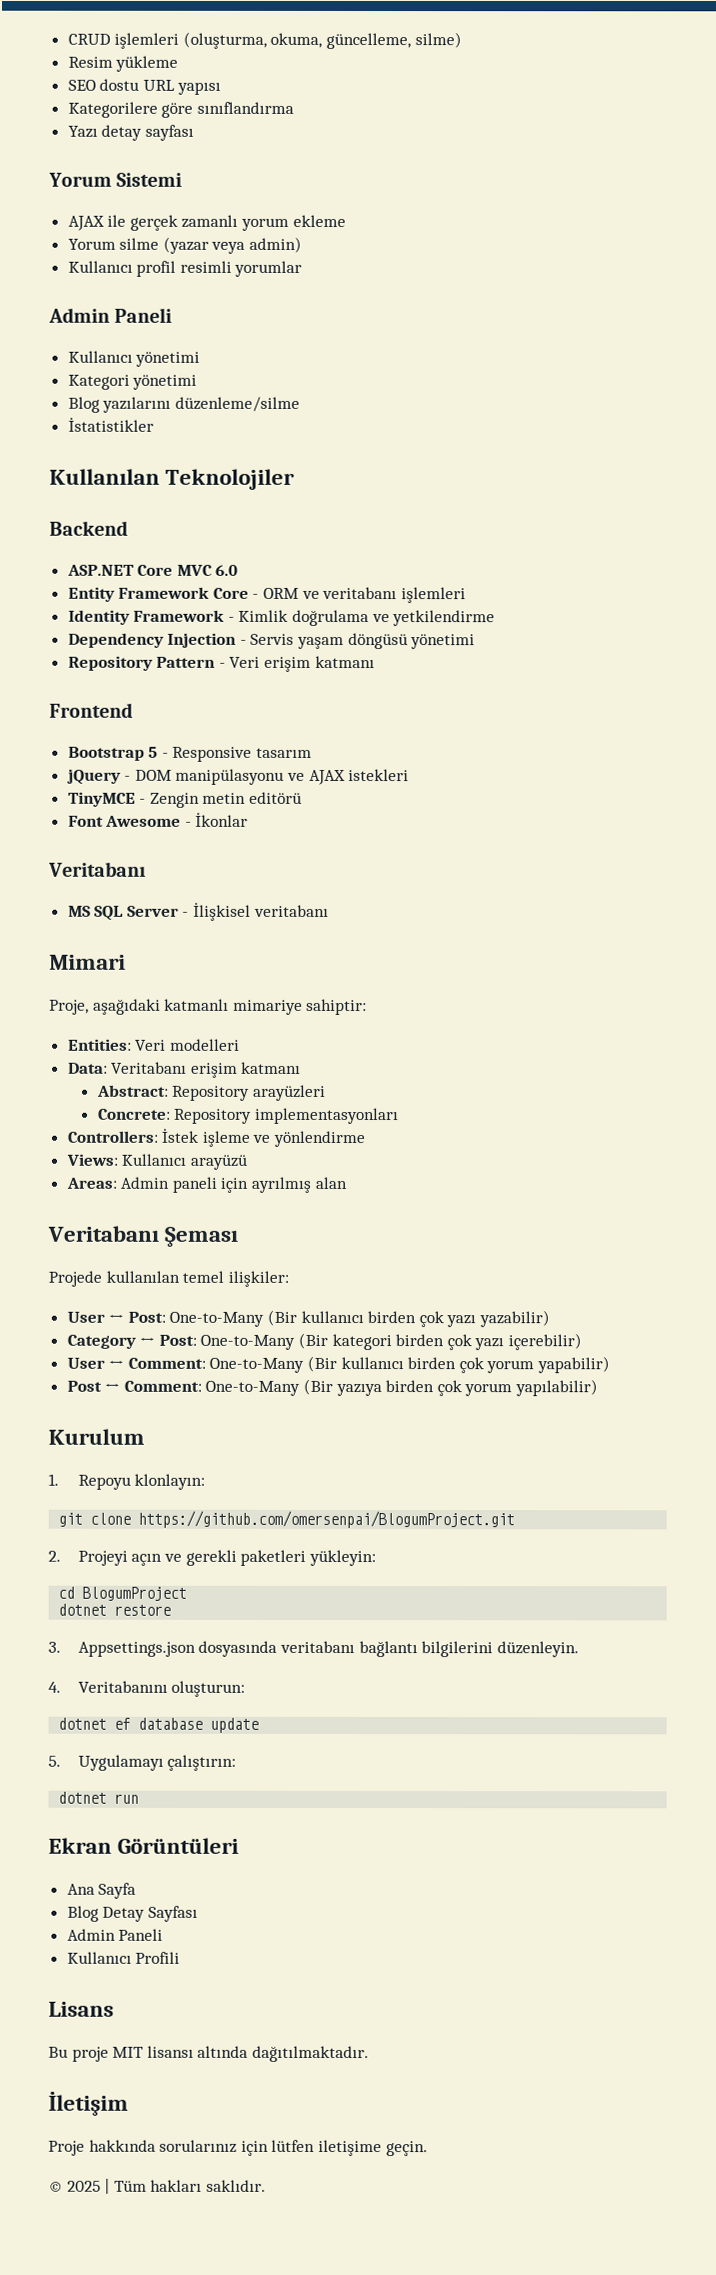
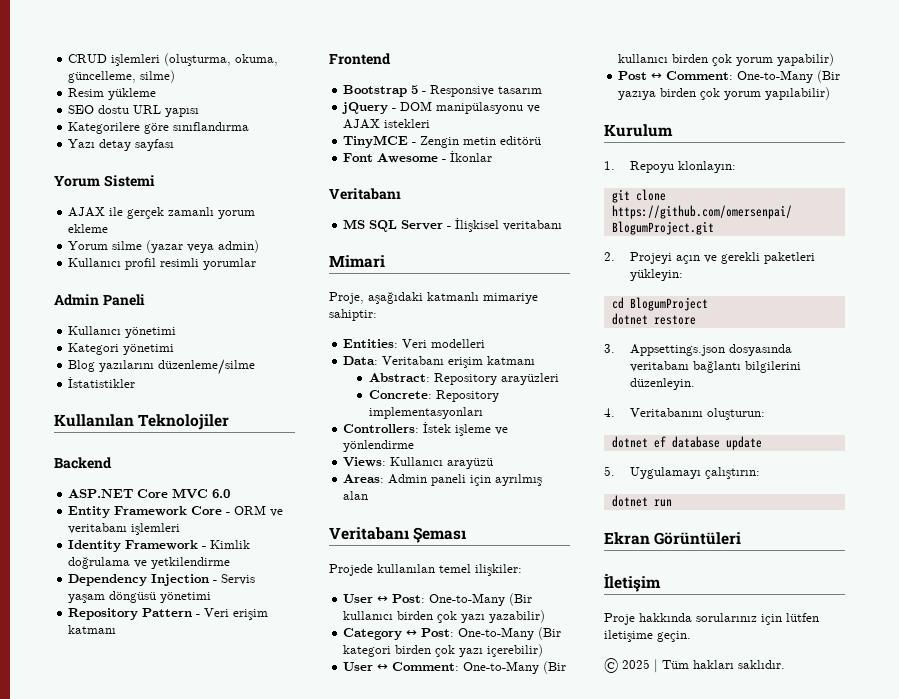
- Ana Sayfa
- Blog Detay Sayfası
- Admin Paneli
- Kullanıcı Profili
- Lisans
- Bu proje MIT lisansı altında dağıtılmaktadır.

